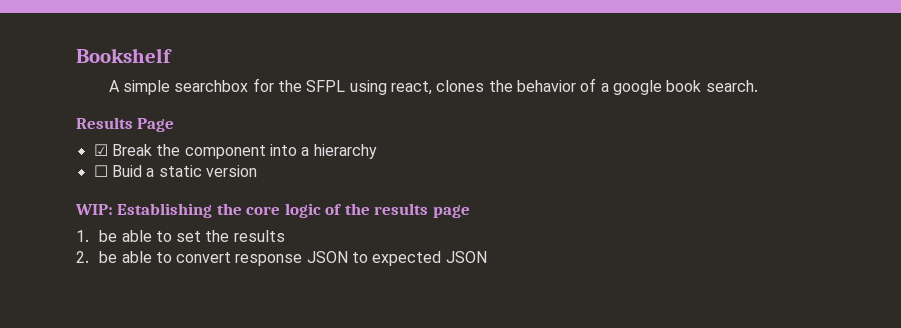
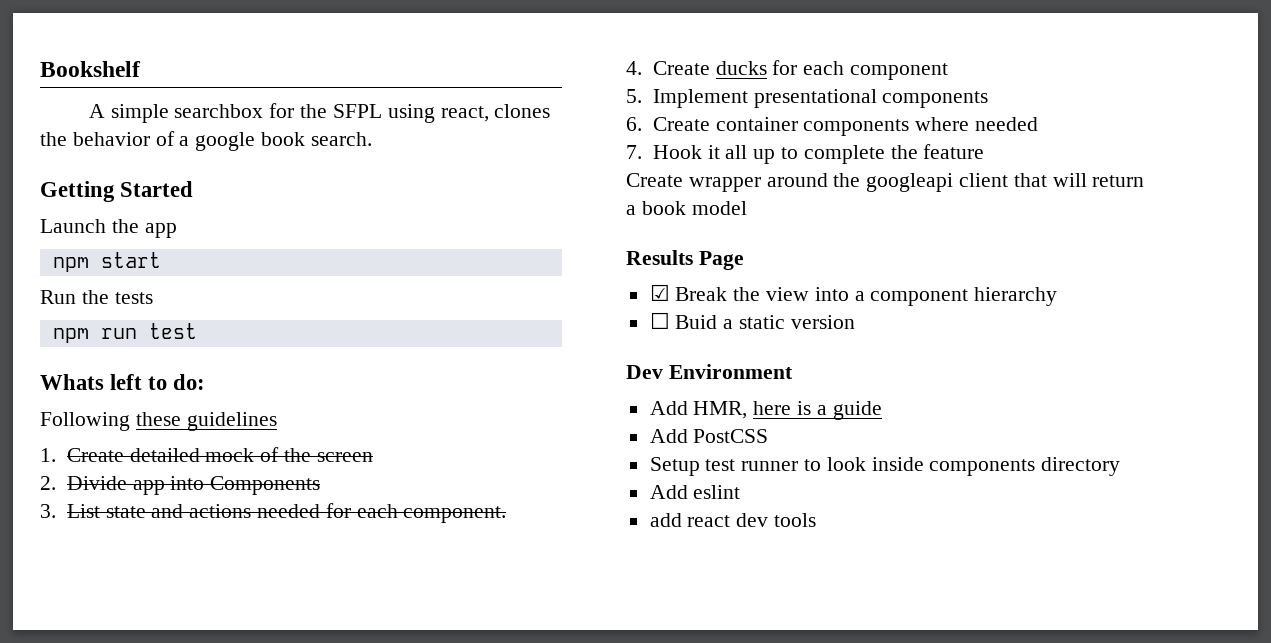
+ Getting Started
+ Launch the app
+ npm start
+ Run the tests
+ npm run test
+ Whats left to do:
+ Following these guidelines
+ 1. Create detailed mock of the screen
+ 2. Divide app into Components
+ 3. List state and actions needed for each component.
+ 4. Create ducks for each component
+ 5. Implement presentational components
+ 6. Create container components where needed
+ 7. Hook it all up to complete the feature
+ Create wrapper around the googleapi client that will return a book model
- ☑ Break the component into a hierarchy
+ ☑ Break the view into a component hierarchy
- WIP: Establishing the core logic of the results page
- 1. be able to set the results
- 2. be able to convert response JSON to expected JSON
+ Dev Environment
+ Add HMR, here is a guide
+ Add PostCSS
+ Setup test runner to look inside components directory
+ Add eslint
+ add react dev tools

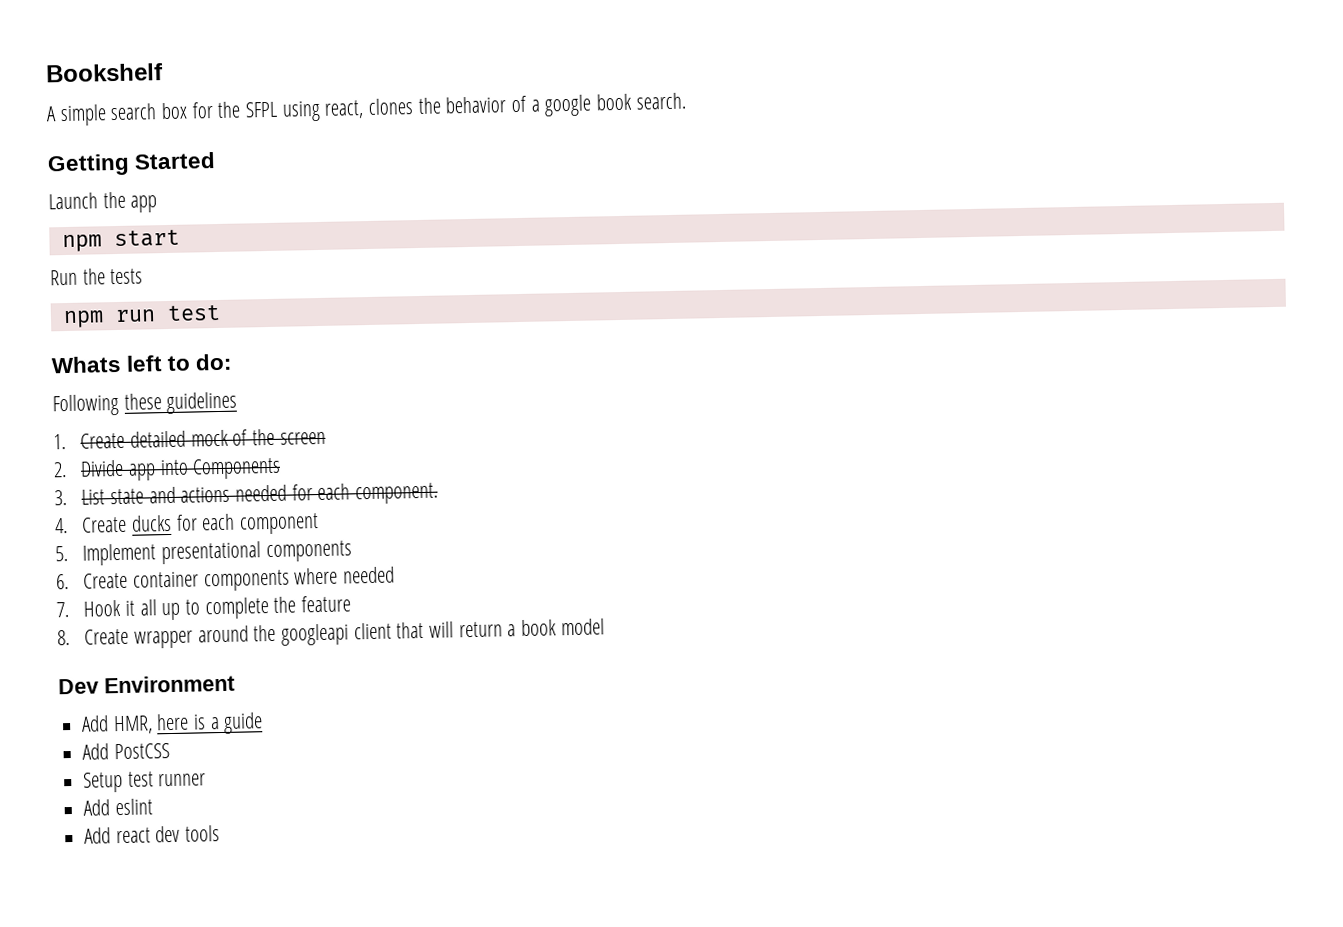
- A simple searchbox for the SFPL using react, clones the behavior of a google book search.
+ A simple search box for the SFPL using react, clones the behavior of a google book search.
- Create wrapper around the googleapi client that will return a book model
+ 8. Create wrapper around the googleapi client that will return a book model
- Results Page
- ☑ Break the view into a component hierarchy
- ☐ Buid a static version
- Setup test runner to look inside components directory
+ Setup test runner
- add react dev tools
+ Add react dev tools

